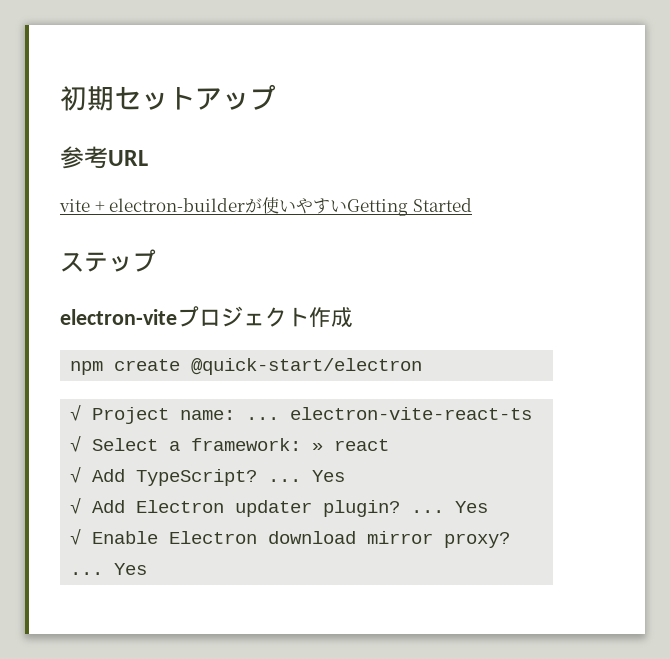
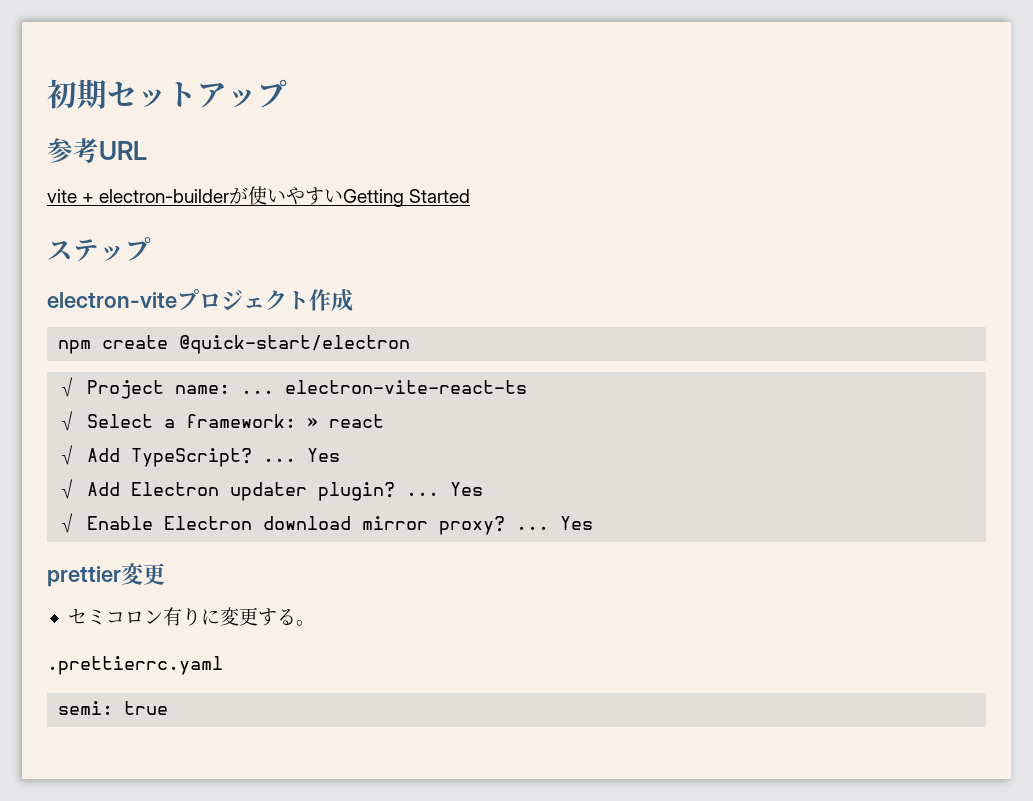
+ prettier変更
+ セミコロン有りに変更する。
+ .prettierrc.yaml
+ semi: true

